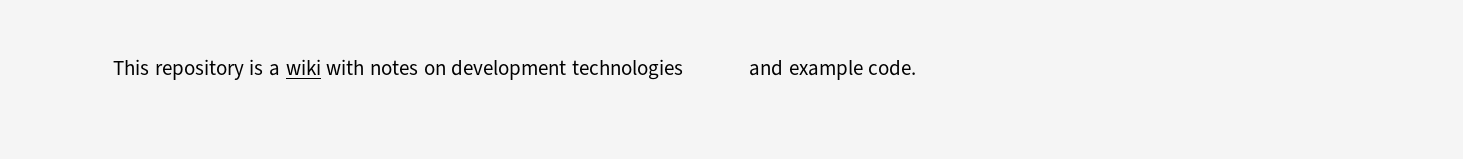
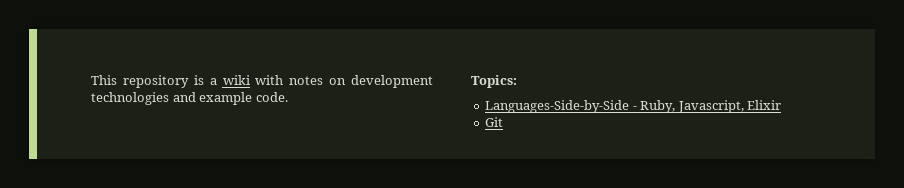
+ Topics:
+ Languages-Side-by-Side - Ruby, Javascript, Elixir
+ Git

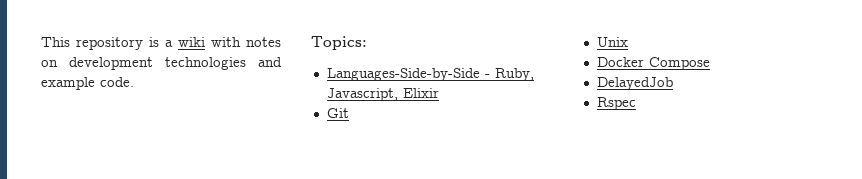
+ Unix
+ Docker Compose
+ DelayedJob
+ Rspec

